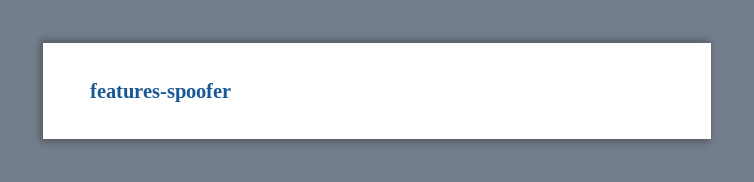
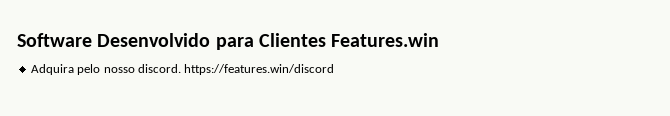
- features-spoofer
+ Software Desenvolvido para Clientes Features.win
+ Adquira pelo nosso discord. https://features.win/discord

